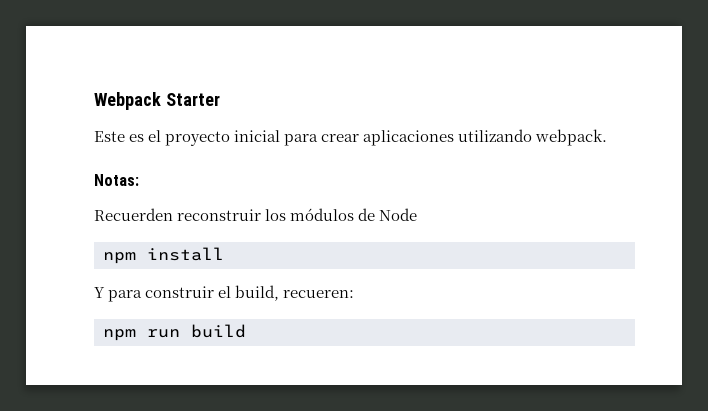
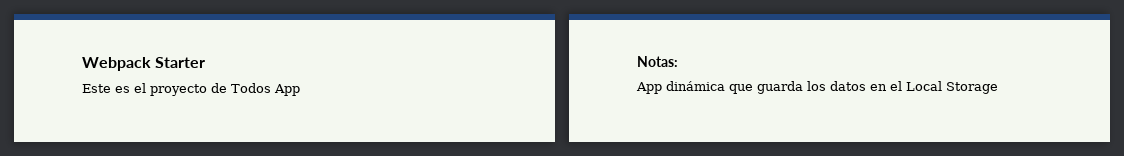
- Este es el proyecto inicial para crear aplicaciones utilizando webpack.
+ Este es el proyecto de Todos App
  Notas:
- Recuerden reconstruir los módulos de Node
- npm install
- Y para construir el build, recueren:
- npm run build
+ App dinámica que guarda los datos en el Local Storage

